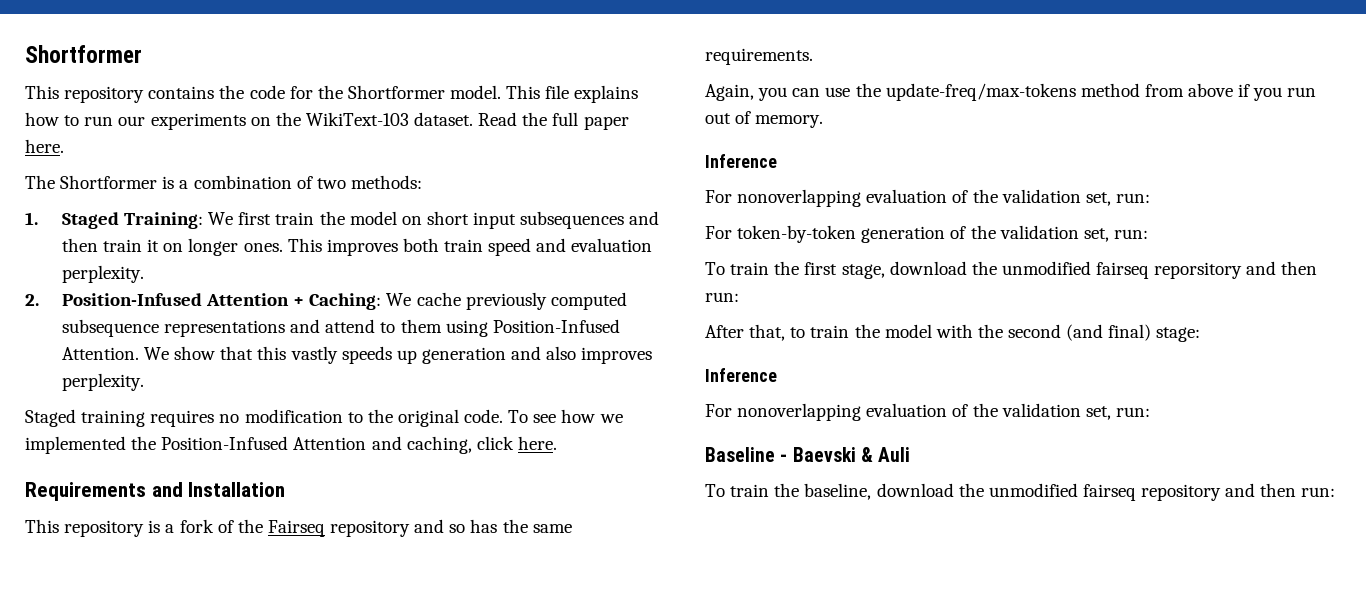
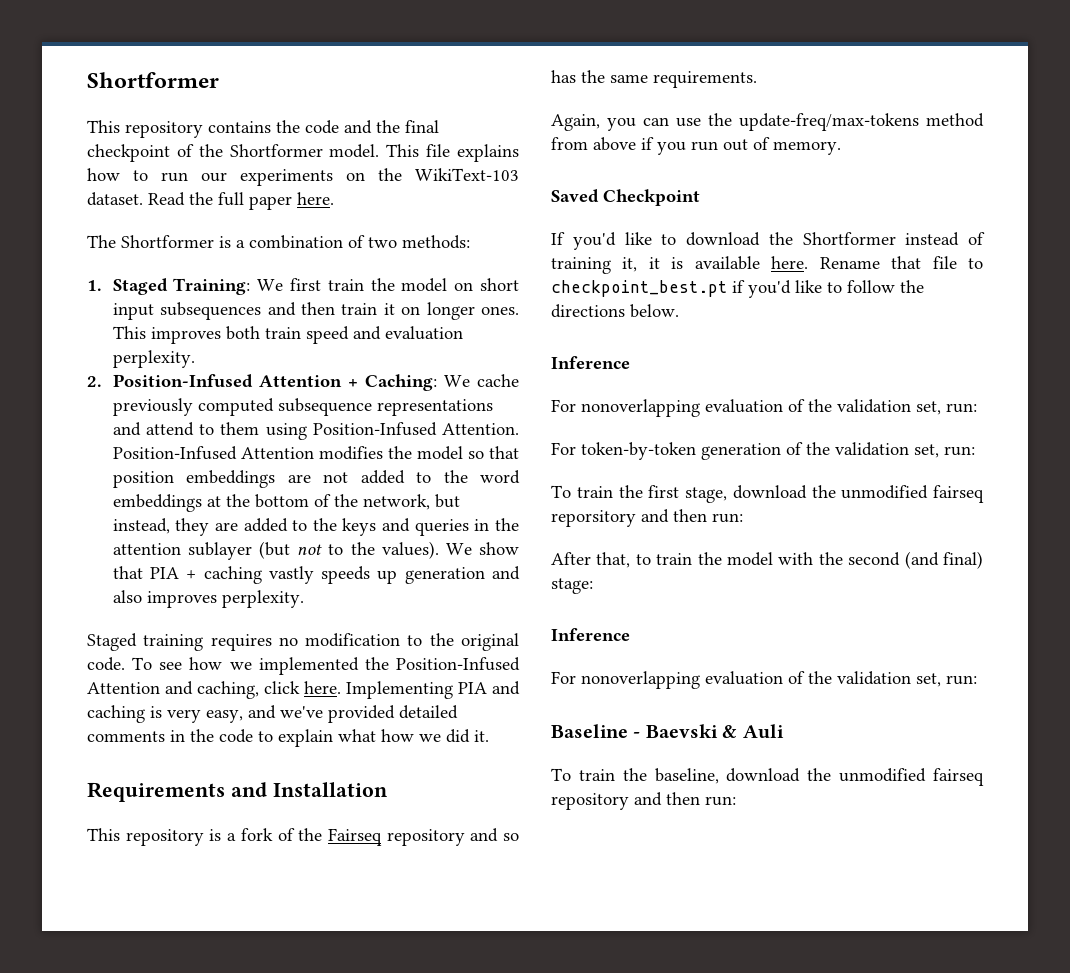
- This repository contains the code for the Shortformer model.
+ This repository contains the code and the final checkpoint of the Shortformer model.
- We show that this vastly speeds up generation and also improves perplexity.
+ Position-Infused Attention modifies the model so that position embeddings are not added to the word embeddings at the bottom of the network, but instead, they are added to the keys and queries in the attention sublayer (but not to the values). We show that PIA + caching vastly speeds up generation and also improves perplexity.
+ Implementing PIA and caching is very easy, and we've provided detailed comments in the code to explain what how we did it.
+ Saved Checkpoint
+ If you'd like to download the Shortformer instead of training it, it is available here. Rename that file to checkpoint_best.pt if you'd like to follow the directions below.

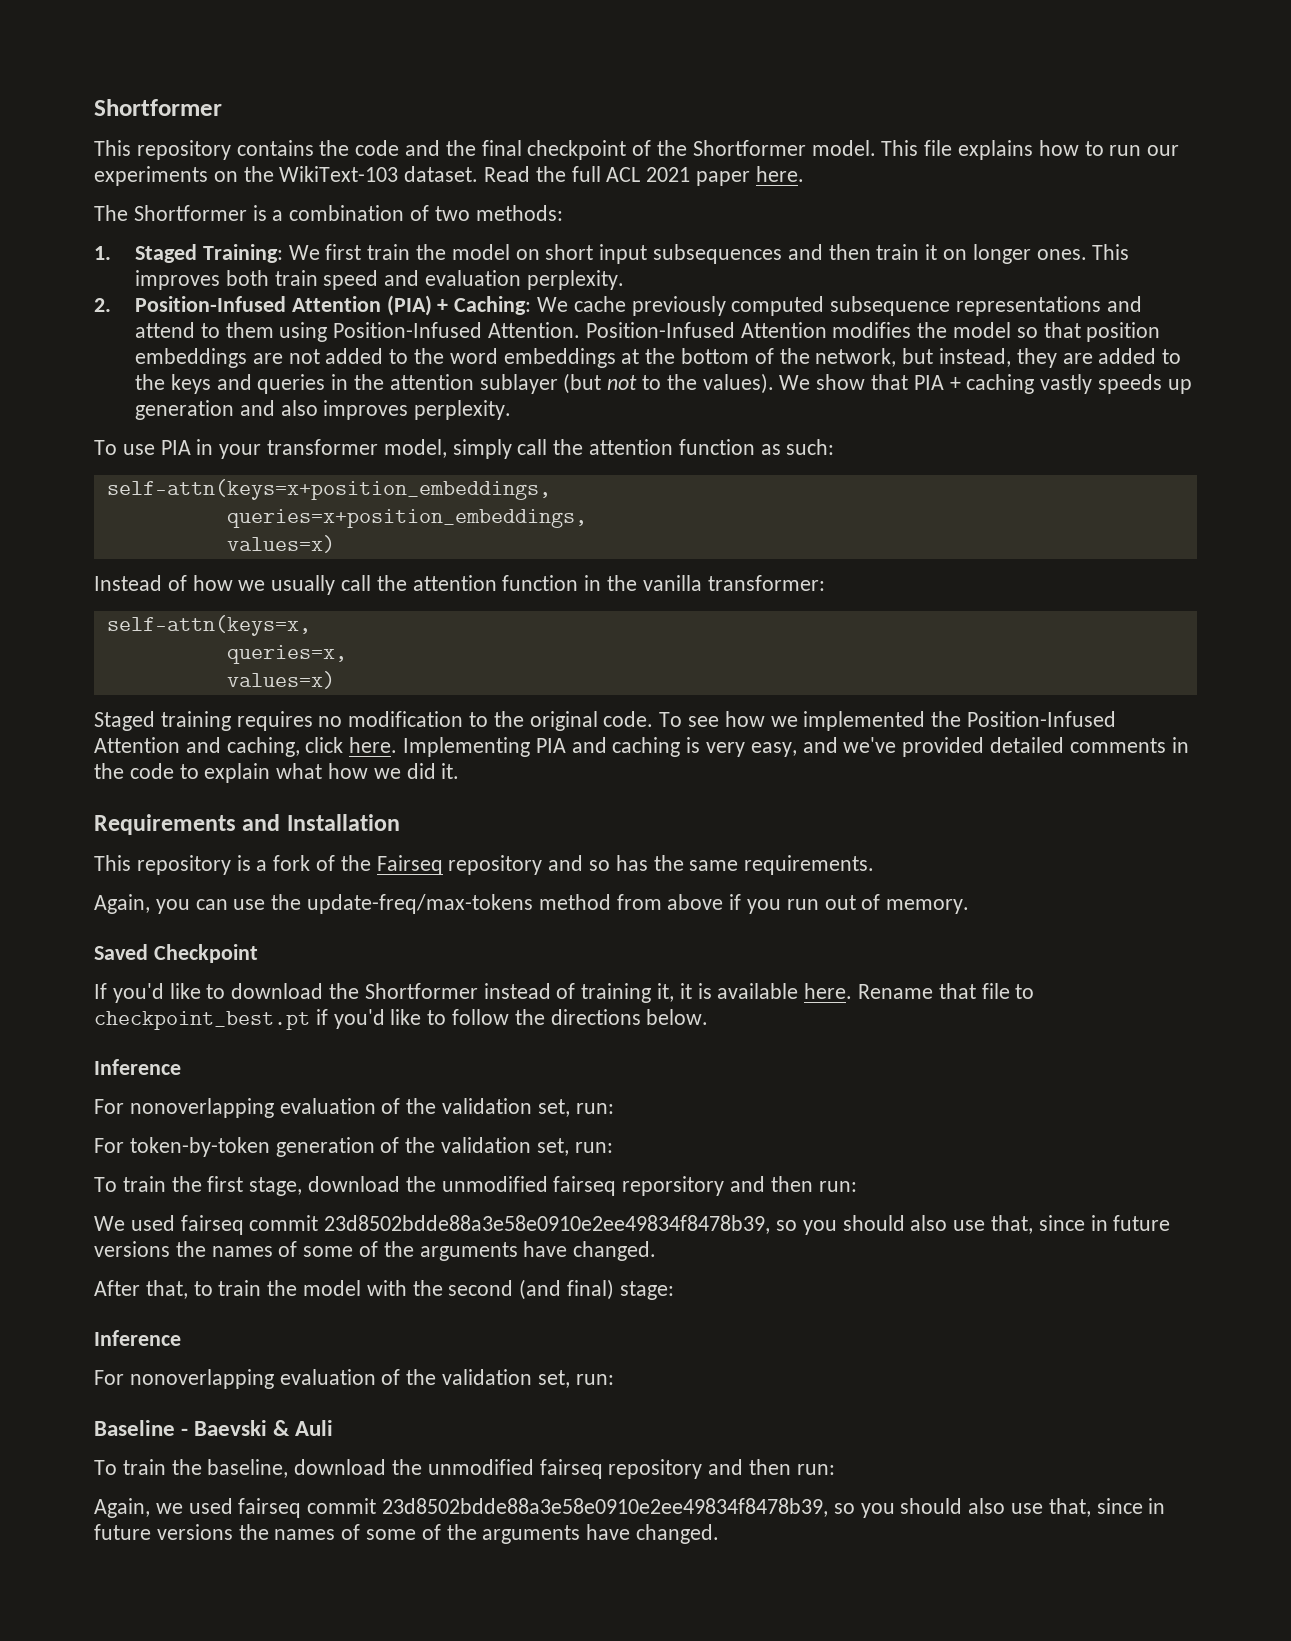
- Read the full paper here.
+ Read the full ACL 2021 paper here.
- 2. Position-Infused Attention + Caching: We cache previously computed subsequence representations and attend to them using Position-Infused Attention.
+ 2. Position-Infused Attention (PIA) + Caching: We cache previously computed subsequence representations and attend to them using Position-Infused Attention.
+ To use PIA in your transformer model, simply call the attention function as such:
+ self-attn(keys=x+position_embeddings,
+ queries=x+position_embeddings,
+ values=x)
+ Instead of how we usually call the attention function in the vanilla transformer:
+ self-attn(keys=x,
+ queries=x,
+ values=x)
+ We used fairseq commit 23d8502bdde88a3e58e0910e2ee49834f8478b39, so you should also use that, since in future versions the names of some of the arguments have changed.
+ Again, we used fairseq commit 23d8502bdde88a3e58e0910e2ee49834f8478b39, so you should also use that, since in future versions the names of some of the arguments have changed.

